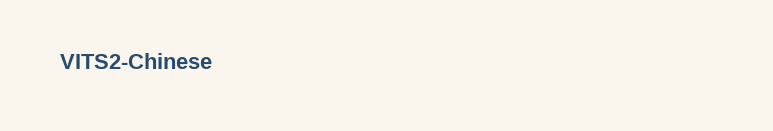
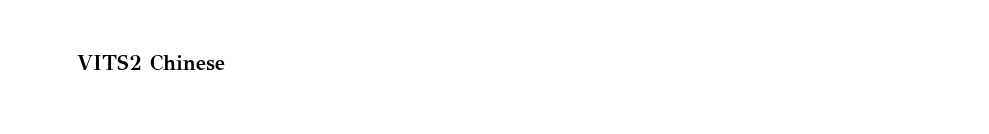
- VITS2-Chinese
+ VITS2 Chinese

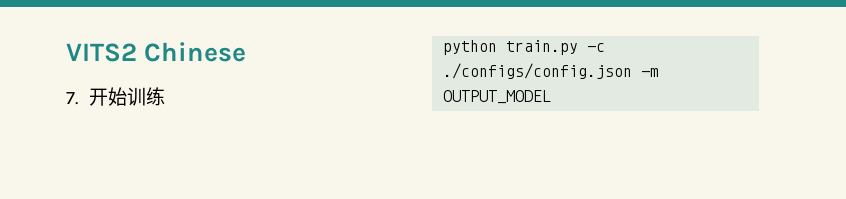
+ 7.开始训练
+ python train.py -c ./configs/config.json -m OUTPUT_MODEL

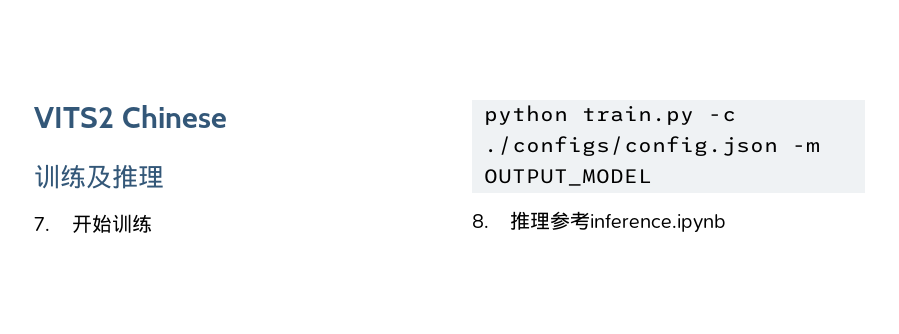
+ 训练及推理
+ 8.推理参考inference.ipynb

